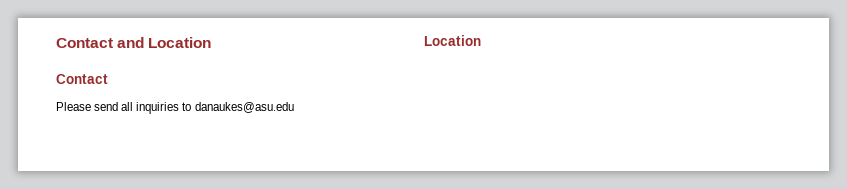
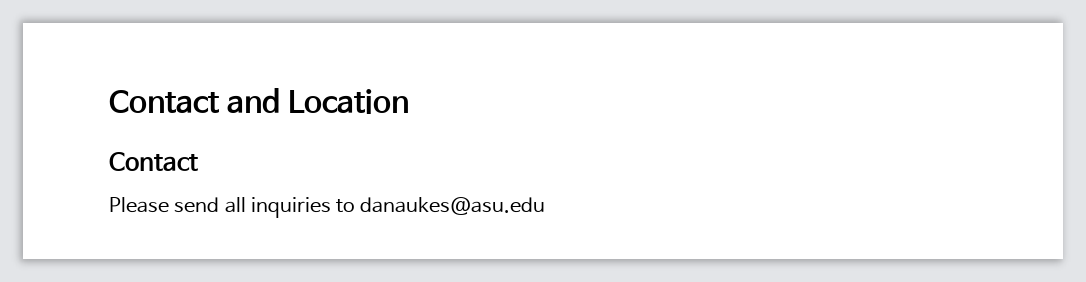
  Please send all inquiries to danaukes@asu.edu
- Location

